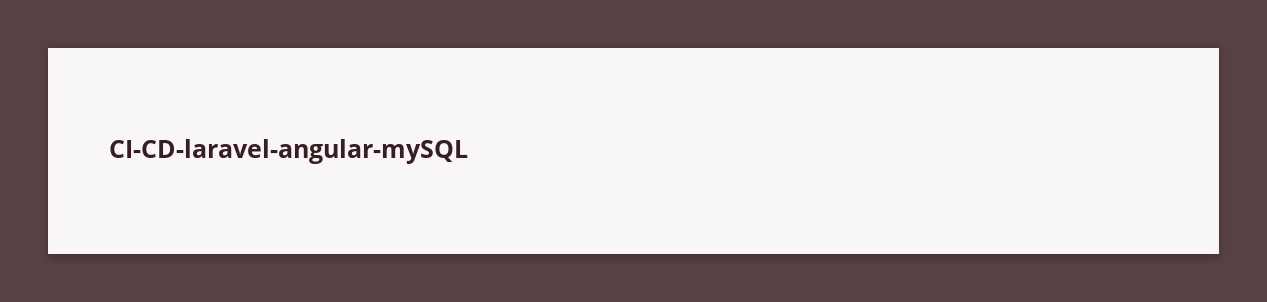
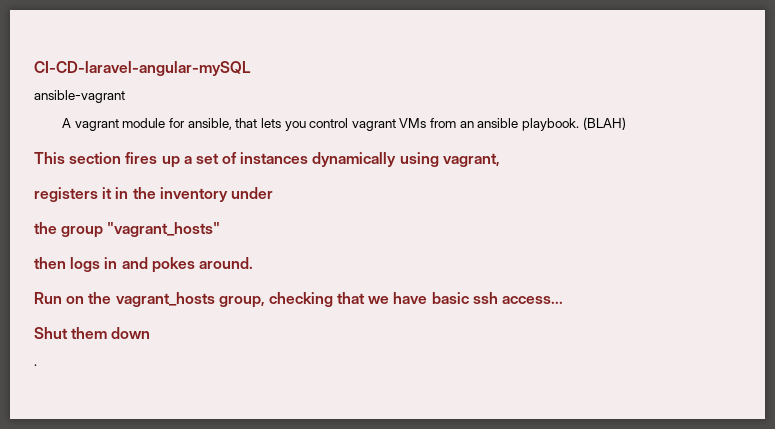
+ ansible-vagrant
+ A vagrant module for ansible, that lets you control vagrant VMs from an ansible playbook. (BLAH)
+ This section fires up a set of instances dynamically using vagrant,
+ registers it in the inventory under
+ the group "vagrant_hosts"
+ then logs in and pokes around.
+ Run on the vagrant_hosts group, checking that we have basic ssh access...
+ Shut them down
+ .

